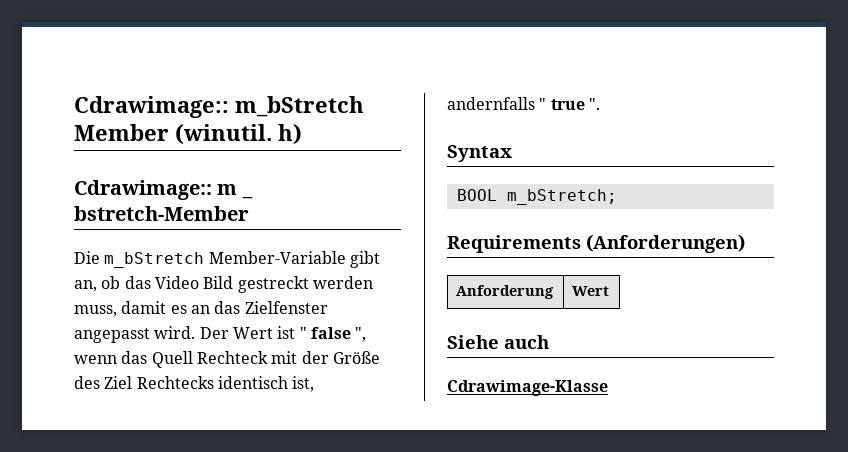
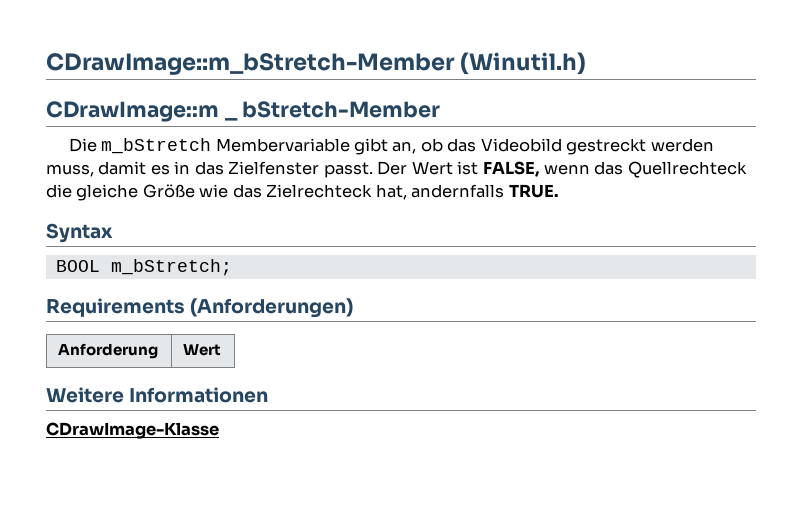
- Cdrawimage:: m_bStretch Member (winutil. h)
- Cdrawimage:: m _ bstretch-Member
+ CDrawImage::m_bStretch-Member (Winutil.h)
+ CDrawImage::m _ bStretch-Member
- Die m_bStretch Member-Variable gibt an, ob das Video Bild gestreckt werden muss, damit es an das Zielfenster angepasst wird.
+ Die m_bStretch Membervariable gibt an, ob das Videobild gestreckt werden muss, damit es in das Zielfenster passt.
- Der Wert ist " false ", wenn das Quell Rechteck mit der Größe des Ziel Rechtecks identisch ist, andernfalls " true ".
+ Der Wert ist FALSE, wenn das Quellrechteck die gleiche Größe wie das Zielrechteck hat, andernfalls TRUE.
- Siehe auch
- Cdrawimage-Klasse
+ Weitere Informationen
+ CDrawImage-Klasse

